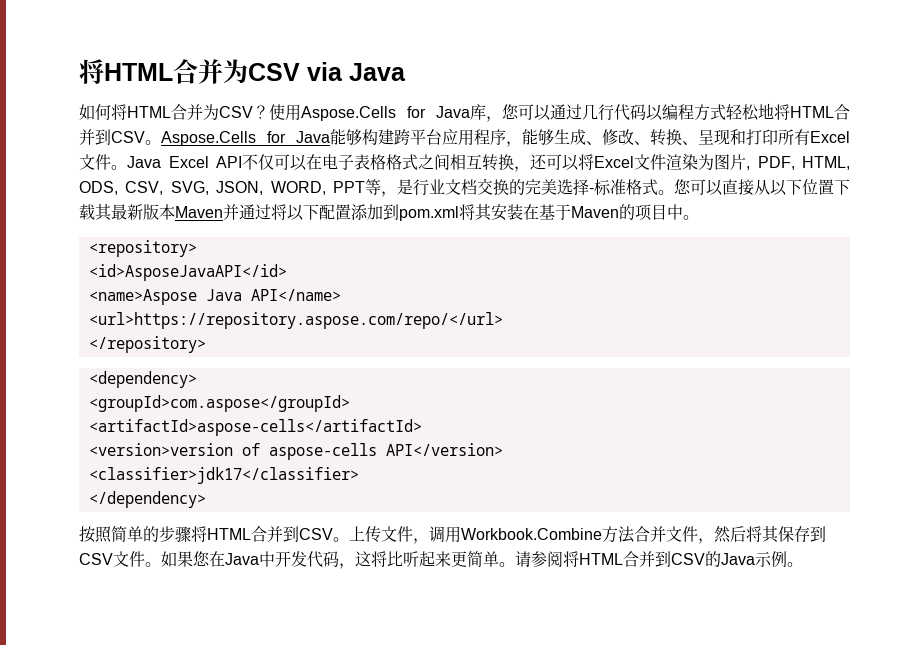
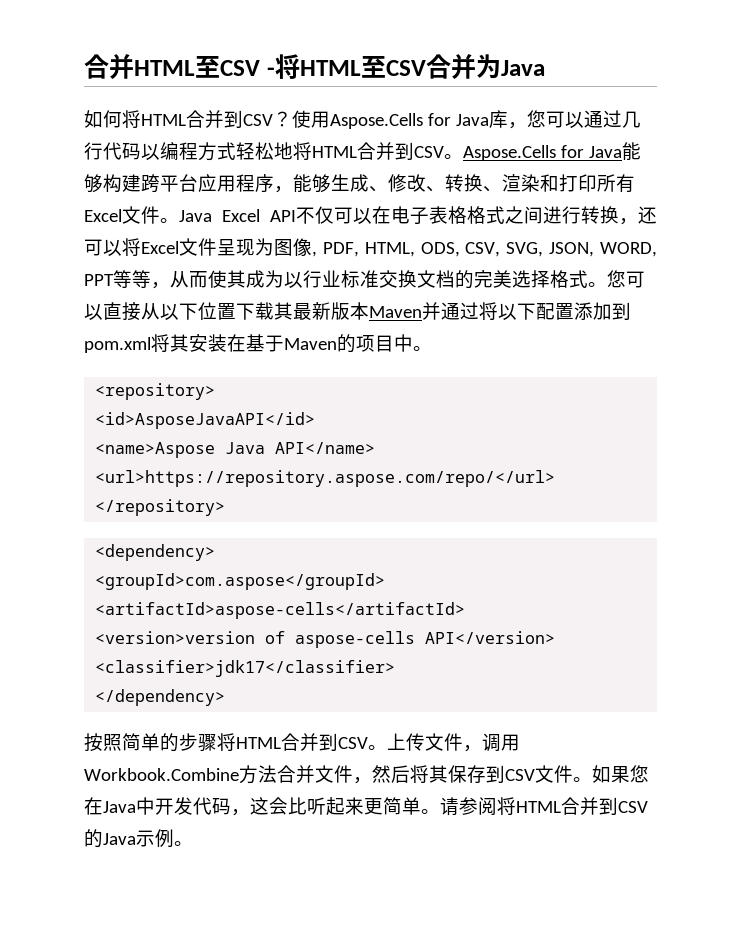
- 将HTML合并为CSV via Java
+ 合并HTML至CSV -将HTML至CSV合并为Java
- 如何将HTML合并为CSV？
+ 如何将HTML合并到CSV？
- Aspose.Cells for Java能够构建跨平台应用程序，能够生成、修改、转换、呈现和打印所有Excel文件。
+ Aspose.Cells for Java能够构建跨平台应用程序，能够生成、修改、转换、渲染和打印所有Excel文件。
- Java Excel API不仅可以在电子表格格式之间相互转换，还可以将Excel文件渲染为图片, PDF, HTML, ODS, CSV, SVG, JSON, WORD, PPT等，是行业文档交换的完美选择-标准格式。
+ Java Excel API不仅可以在电子表格格式之间进行转换，还可以将Excel文件呈现为图像, PDF, HTML, ODS, CSV, SVG, JSON, WORD, PPT等等，从而使其成为以行业标准交换文档的完美选择格式。
- 如果您在Java中开发代码，这将比听起来更简单。
+ 如果您在Java中开发代码，这会比听起来更简单。

